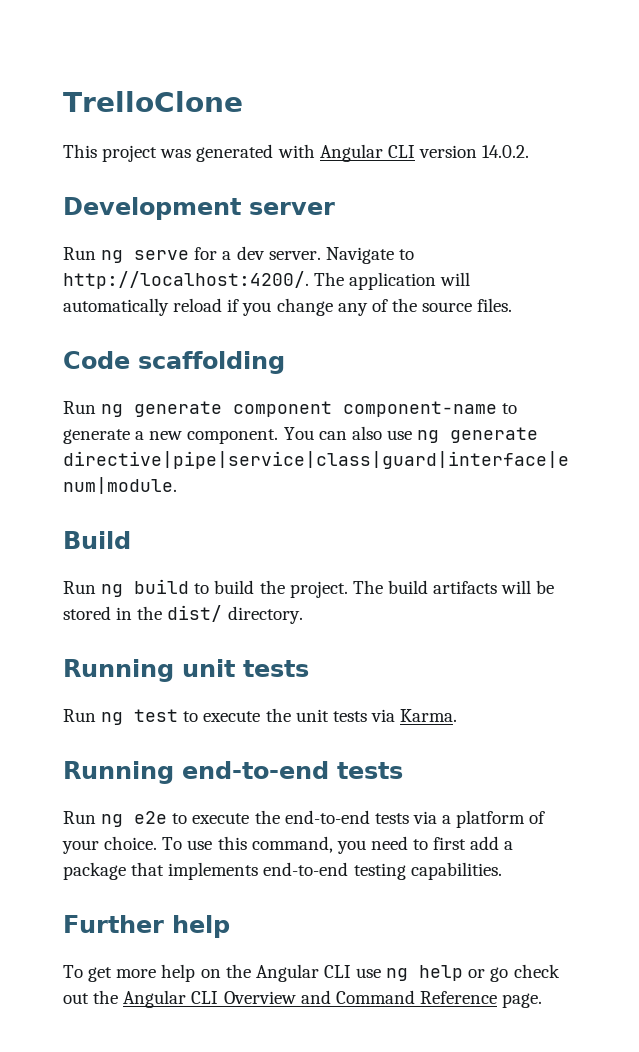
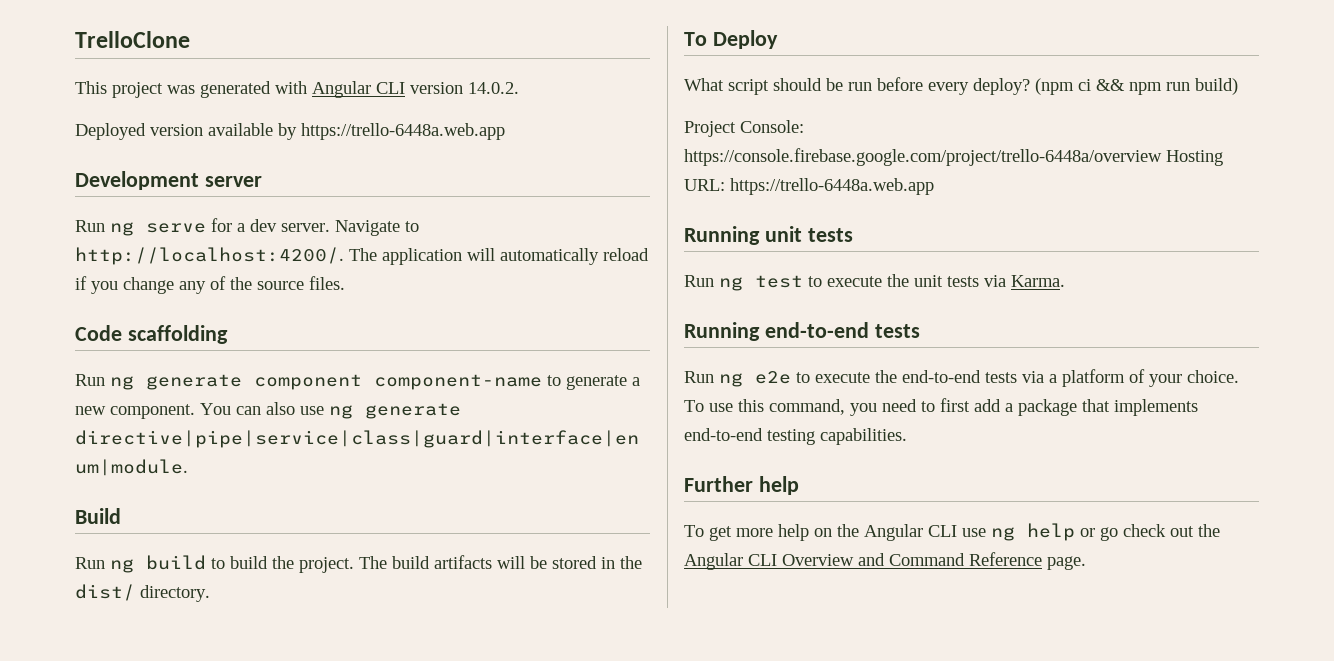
+ Deployed version available by https://trello-6448a.web.app
+ To Deploy
+ What script should be run before every deploy? (npm ci && npm run build)
+ Project Console: https://console.firebase.google.com/project/trello-6448a/overview Hosting URL: https://trello-6448a.web.app

